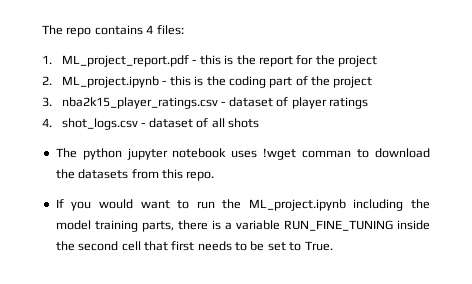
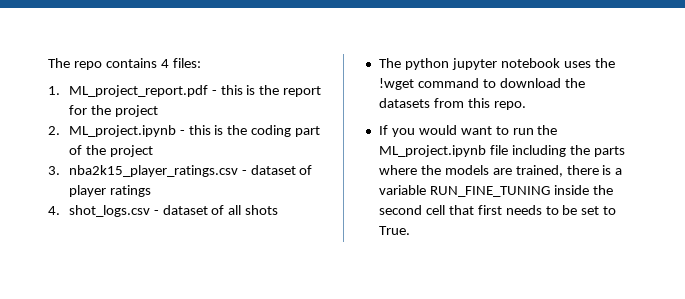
- The python jupyter notebook uses !wget comman to download the datasets from this repo.
+ The python jupyter notebook uses the !wget command to download the datasets from this repo.
- If you would want to run the ML_project.ipynb including the model training parts, there is a variable RUN_FINE_TUNING inside the second cell that first needs to be set to True.
+ If you would want to run the ML_project.ipynb file including the parts where the models are trained, there is a variable RUN_FINE_TUNING inside the second cell that first needs to be set to True.

